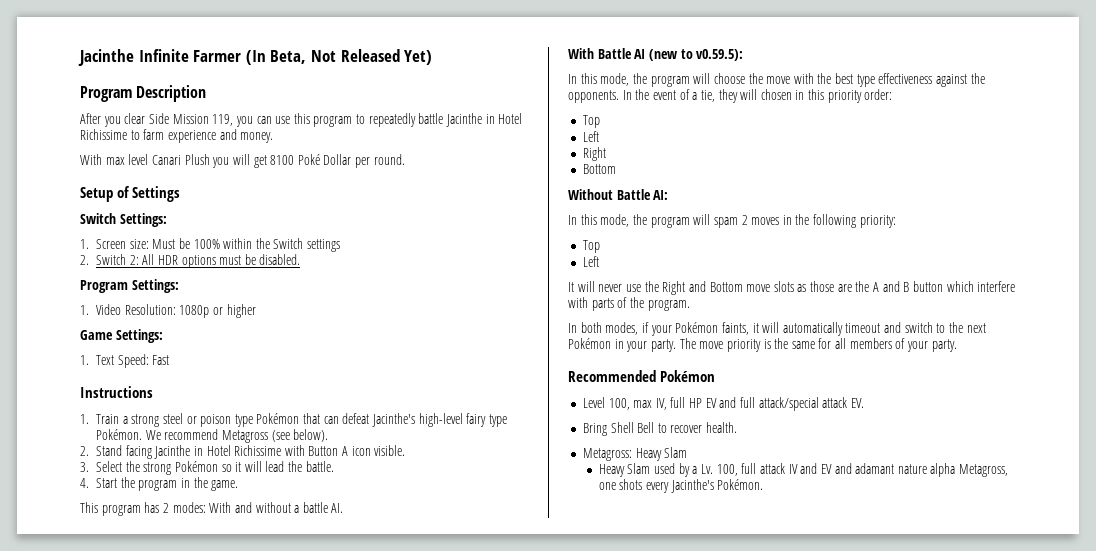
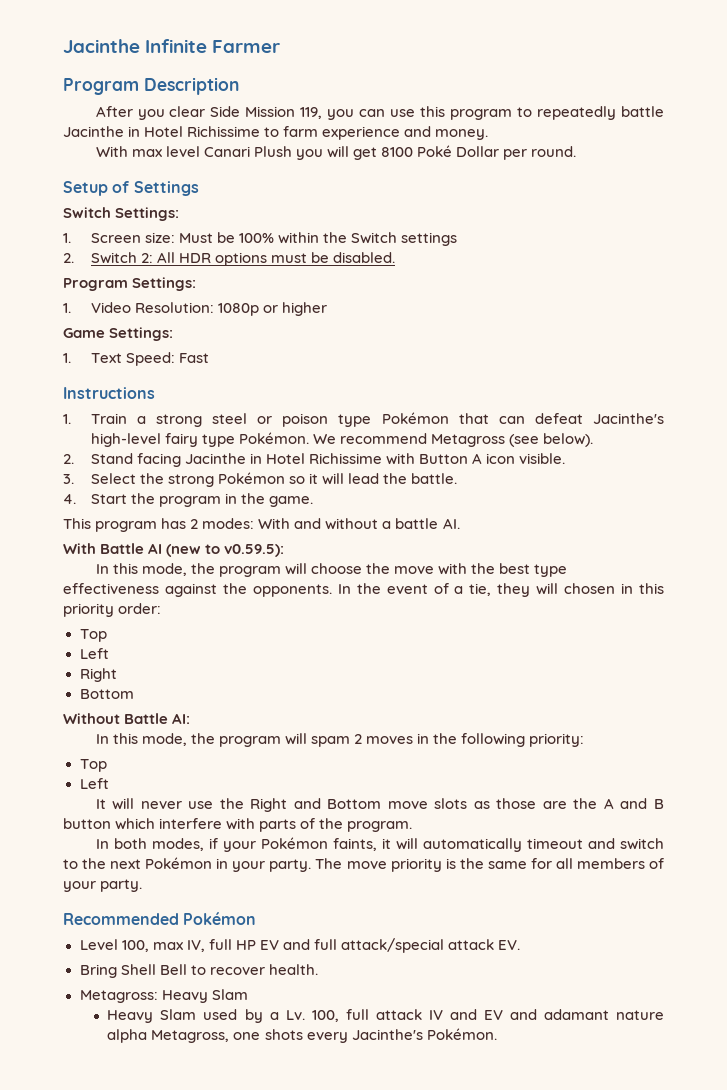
- Jacinthe Infinite Farmer (In Beta, Not Released Yet)
+ Jacinthe Infinite Farmer

